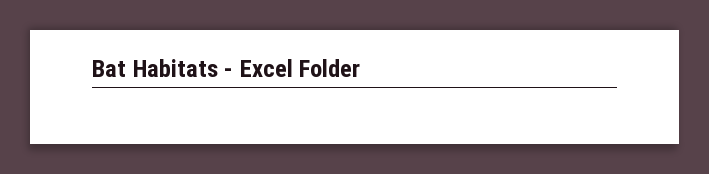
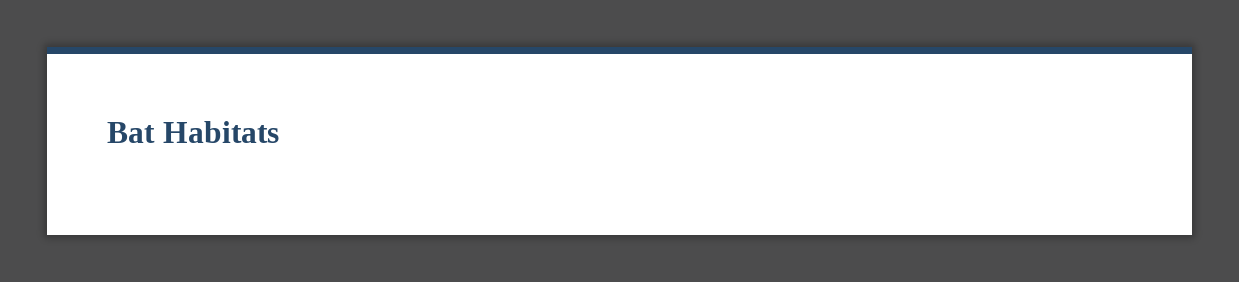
- Bat Habitats - Excel Folder
+ Bat Habitats

